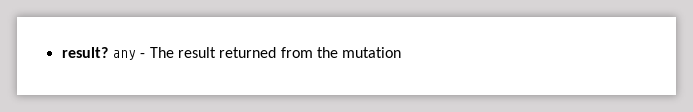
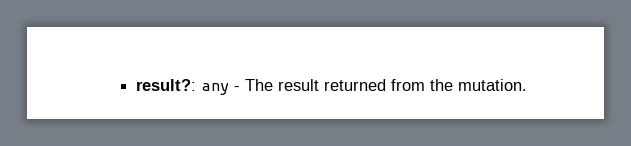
- result? any - The result returned from the mutation
+ result?: any - The result returned from the mutation.

